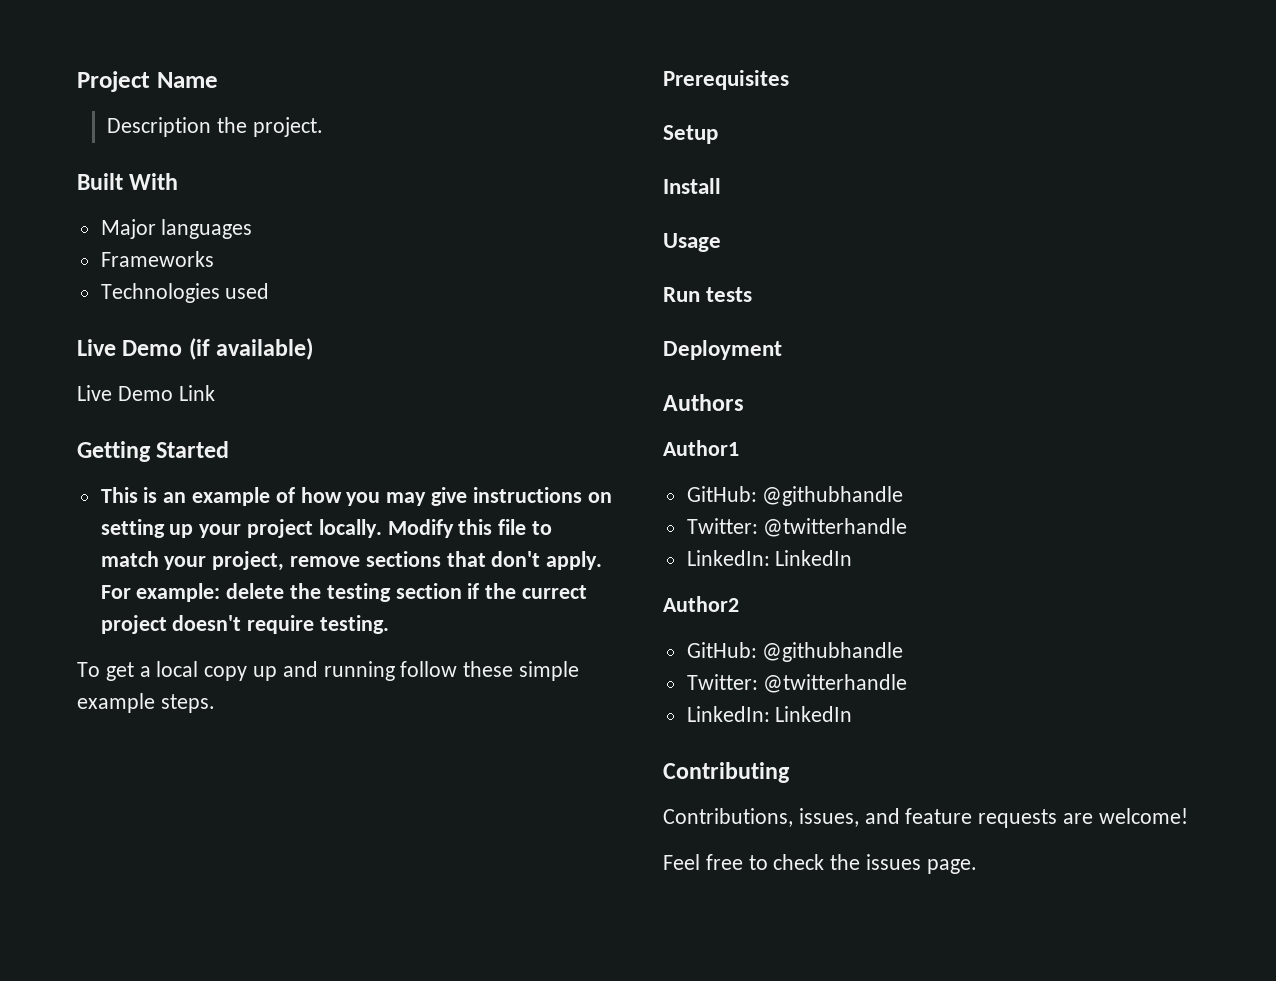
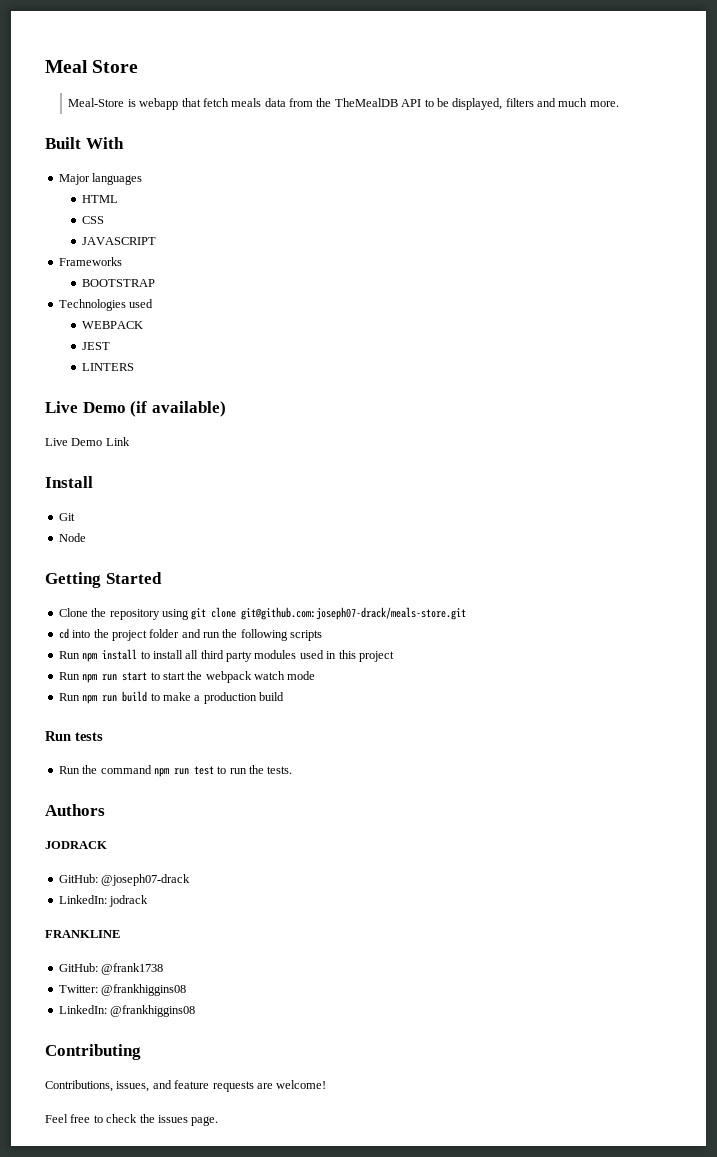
- Project Name
- Description the project.
+ Meal Store
+ Meal-Store is webapp that fetch meals data from the TheMealDB API to be displayed, filters and much more.
+ HTML
+ CSS
+ JAVASCRIPT
+ BOOTSTRAP
+ WEBPACK
+ JEST
+ LINTERS
+ Install
+ Git
+ Node
- This is an example of how you may give instructions on setting up your project locally. Modify this file to match your project, remove sections that don't apply. For example: delete the testing section if the currect project doesn't require testing.
- To get a local copy up and running follow these simple example steps.
- Prerequisites
- Setup
- Install
- Usage
+ Clone the repository using git clone git@github.com:joseph07-drack/meals-store.git
+ cd into the project folder and run the following scripts
+ Run npm install to install all third party modules used in this project
+ Run npm run start to start the webpack watch mode
+ Run npm run build to make a production build
  Run tests
- Deployment
+ Run the command npm run test to run the tests.
- Author1
- GitHub: @githubhandle
- Twitter: @twitterhandle
- LinkedIn: LinkedIn
- Author2
- GitHub: @githubhandle
- Twitter: @twitterhandle
- LinkedIn: LinkedIn
+ JODRACK
+ GitHub: @joseph07-drack
+ LinkedIn: jodrack
+ FRANKLINE
+ GitHub: @frank1738
+ Twitter: @frankhiggins08
+ LinkedIn: @frankhiggins08

